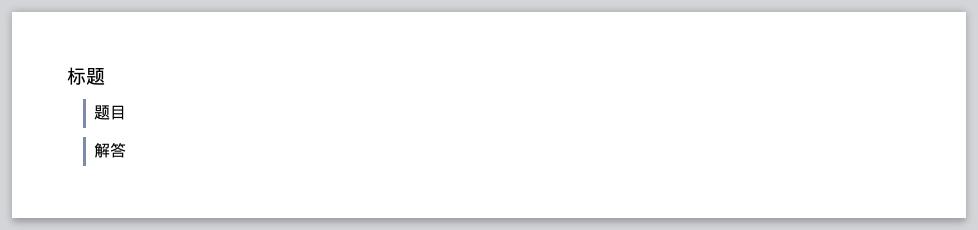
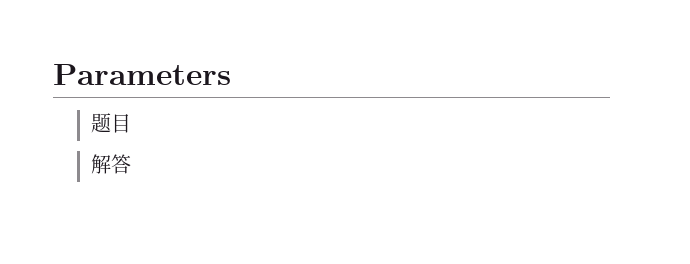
- 标题
+ Parameters

